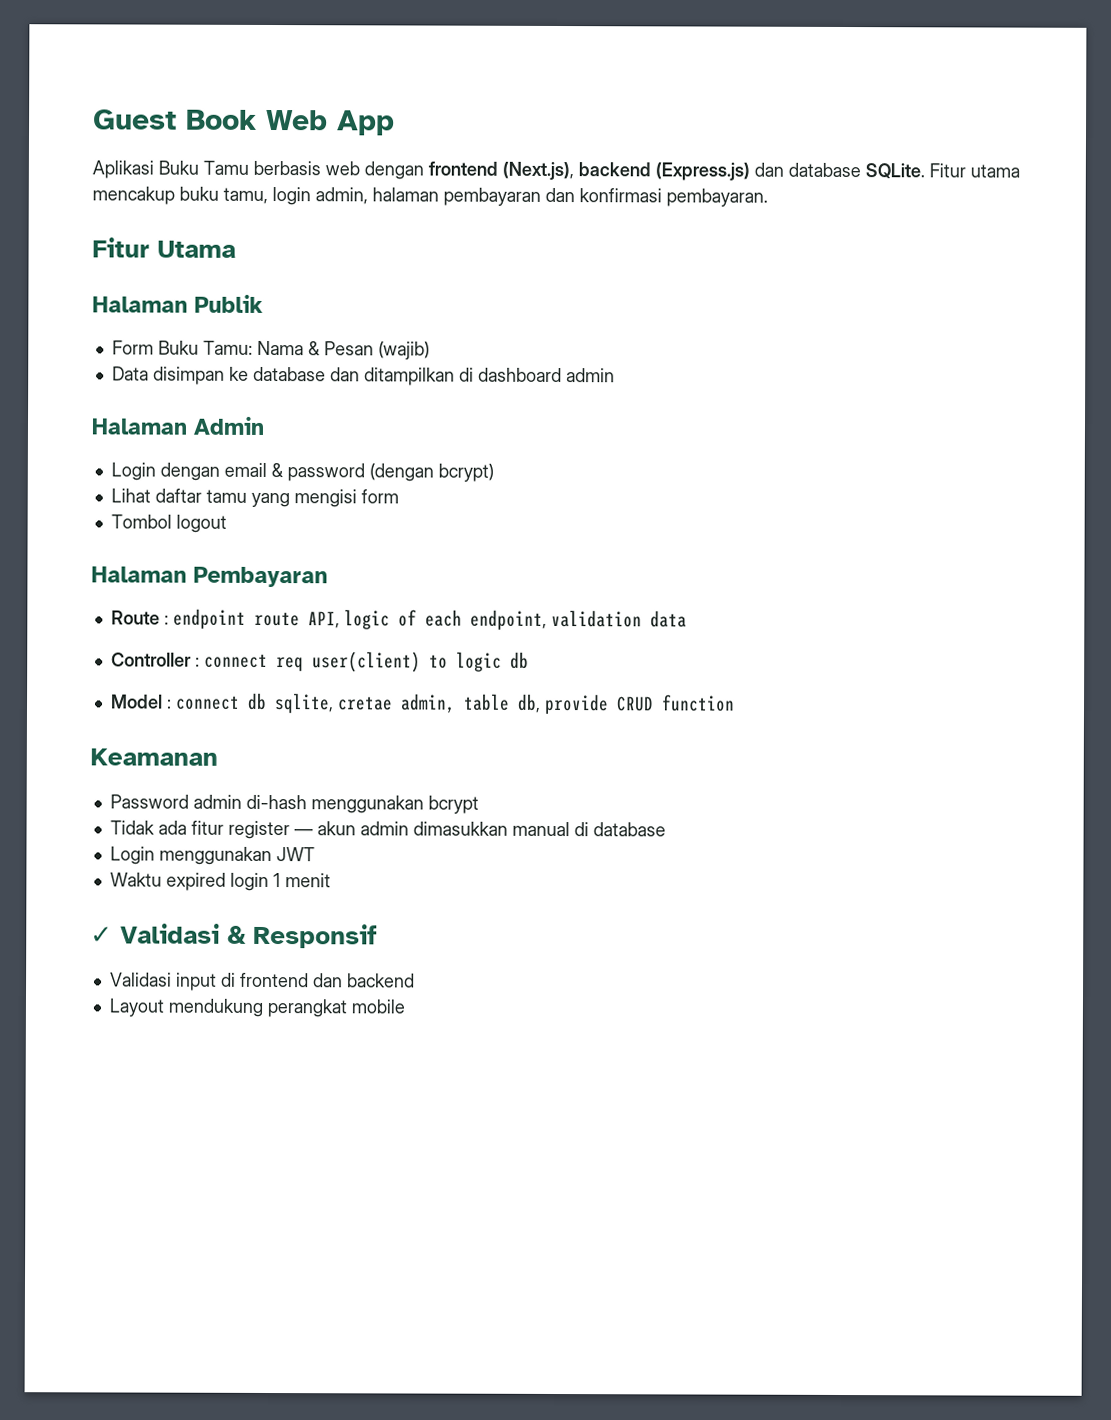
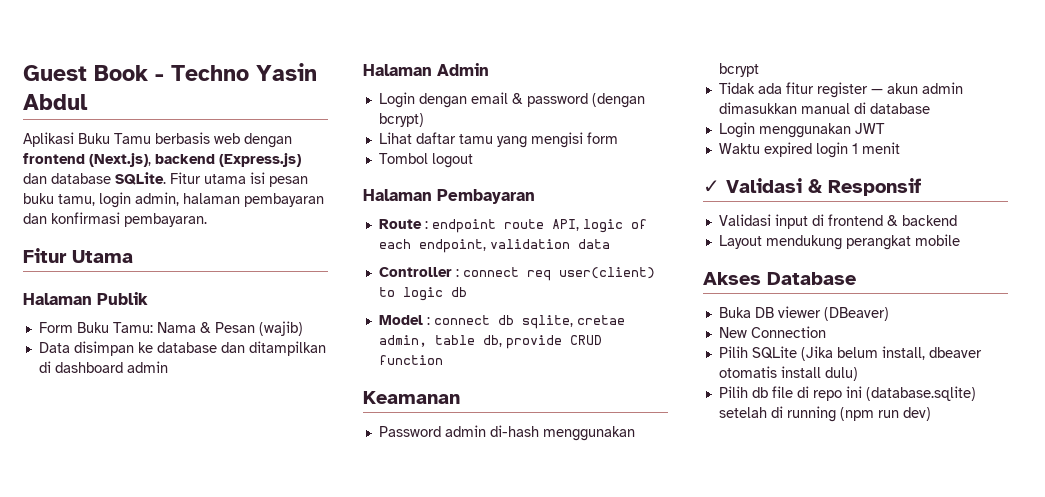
- Guest Book Web App
+ Guest Book - Techno Yasin Abdul
- Fitur utama mencakup buku tamu, login admin, halaman pembayaran dan konfirmasi pembayaran.
+ Fitur utama isi pesan buku tamu, login admin, halaman pembayaran dan konfirmasi pembayaran.
- Validasi input di frontend dan backend
+ Validasi input di frontend & backend
+ Akses Database
+ Buka DB viewer (DBeaver)
+ New Connection
+ Pilih SQLite (Jika belum install, dbeaver otomatis install dulu)
+ Pilih db file di repo ini (database.sqlite) setelah di running (npm run dev)

